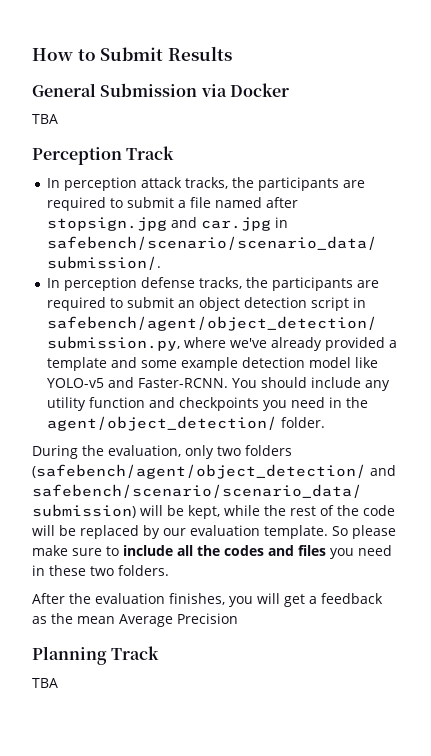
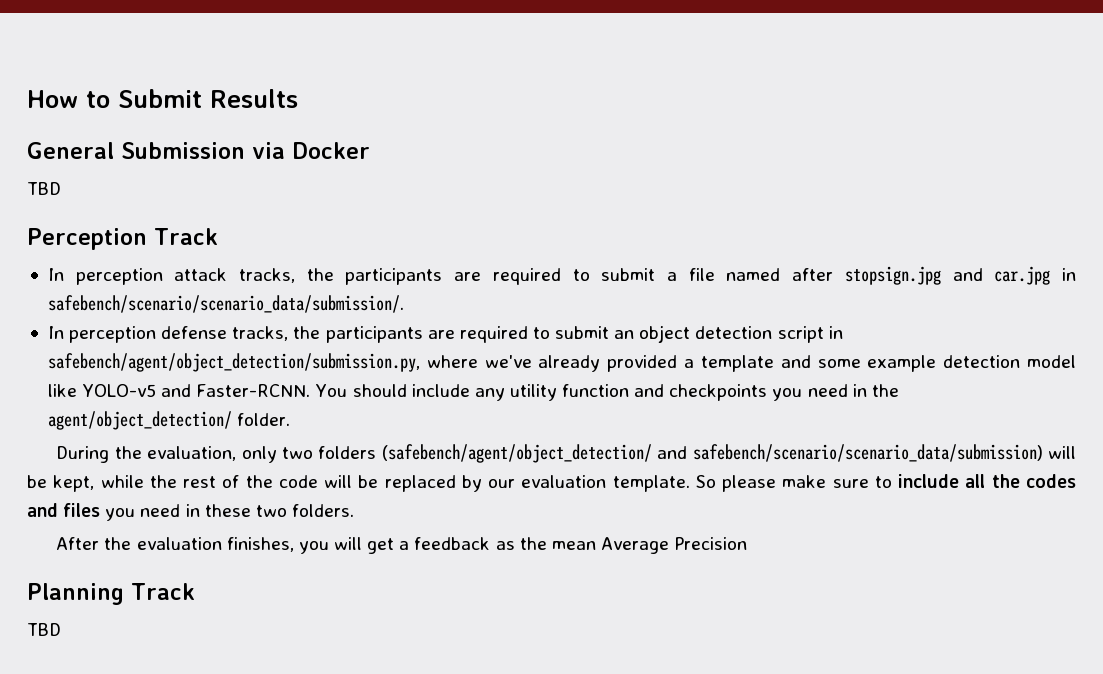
  General Submission via Docker
- TBA
+ TBD
  Planning Track
- TBA
+ TBD

